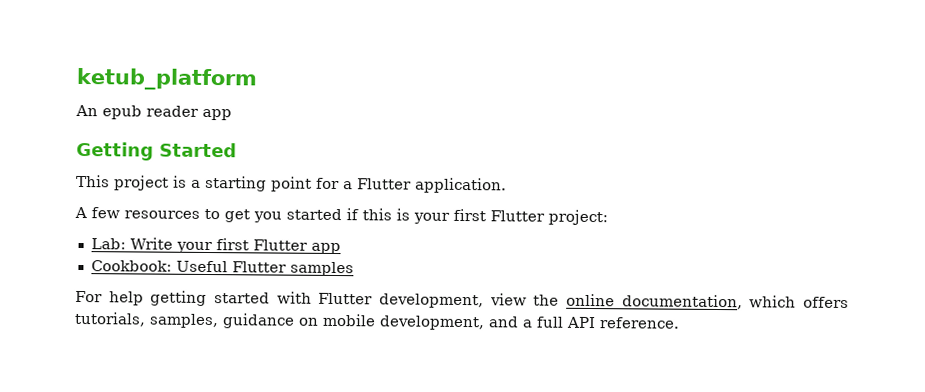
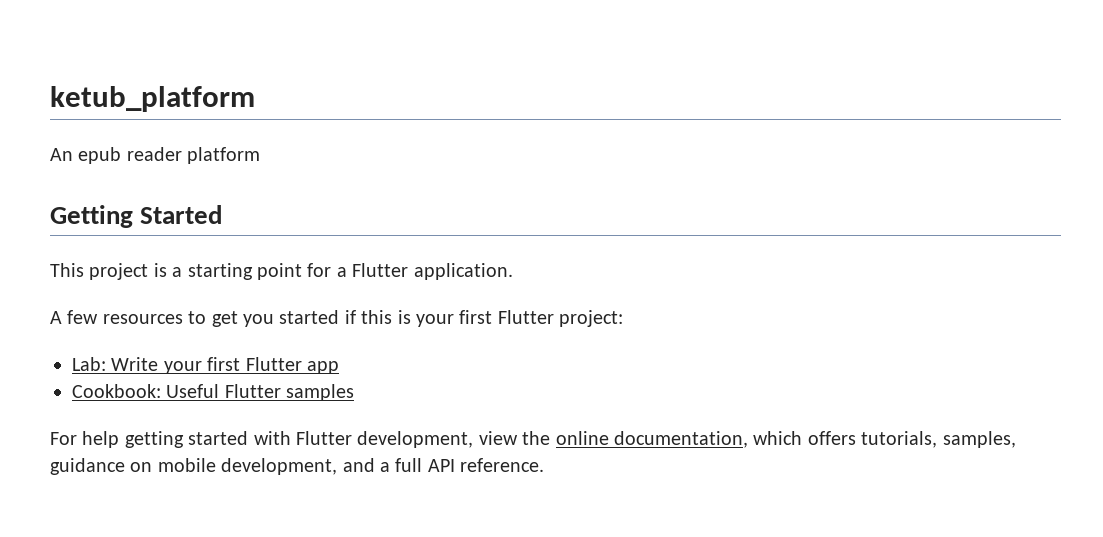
- An epub reader app
+ An epub reader platform

